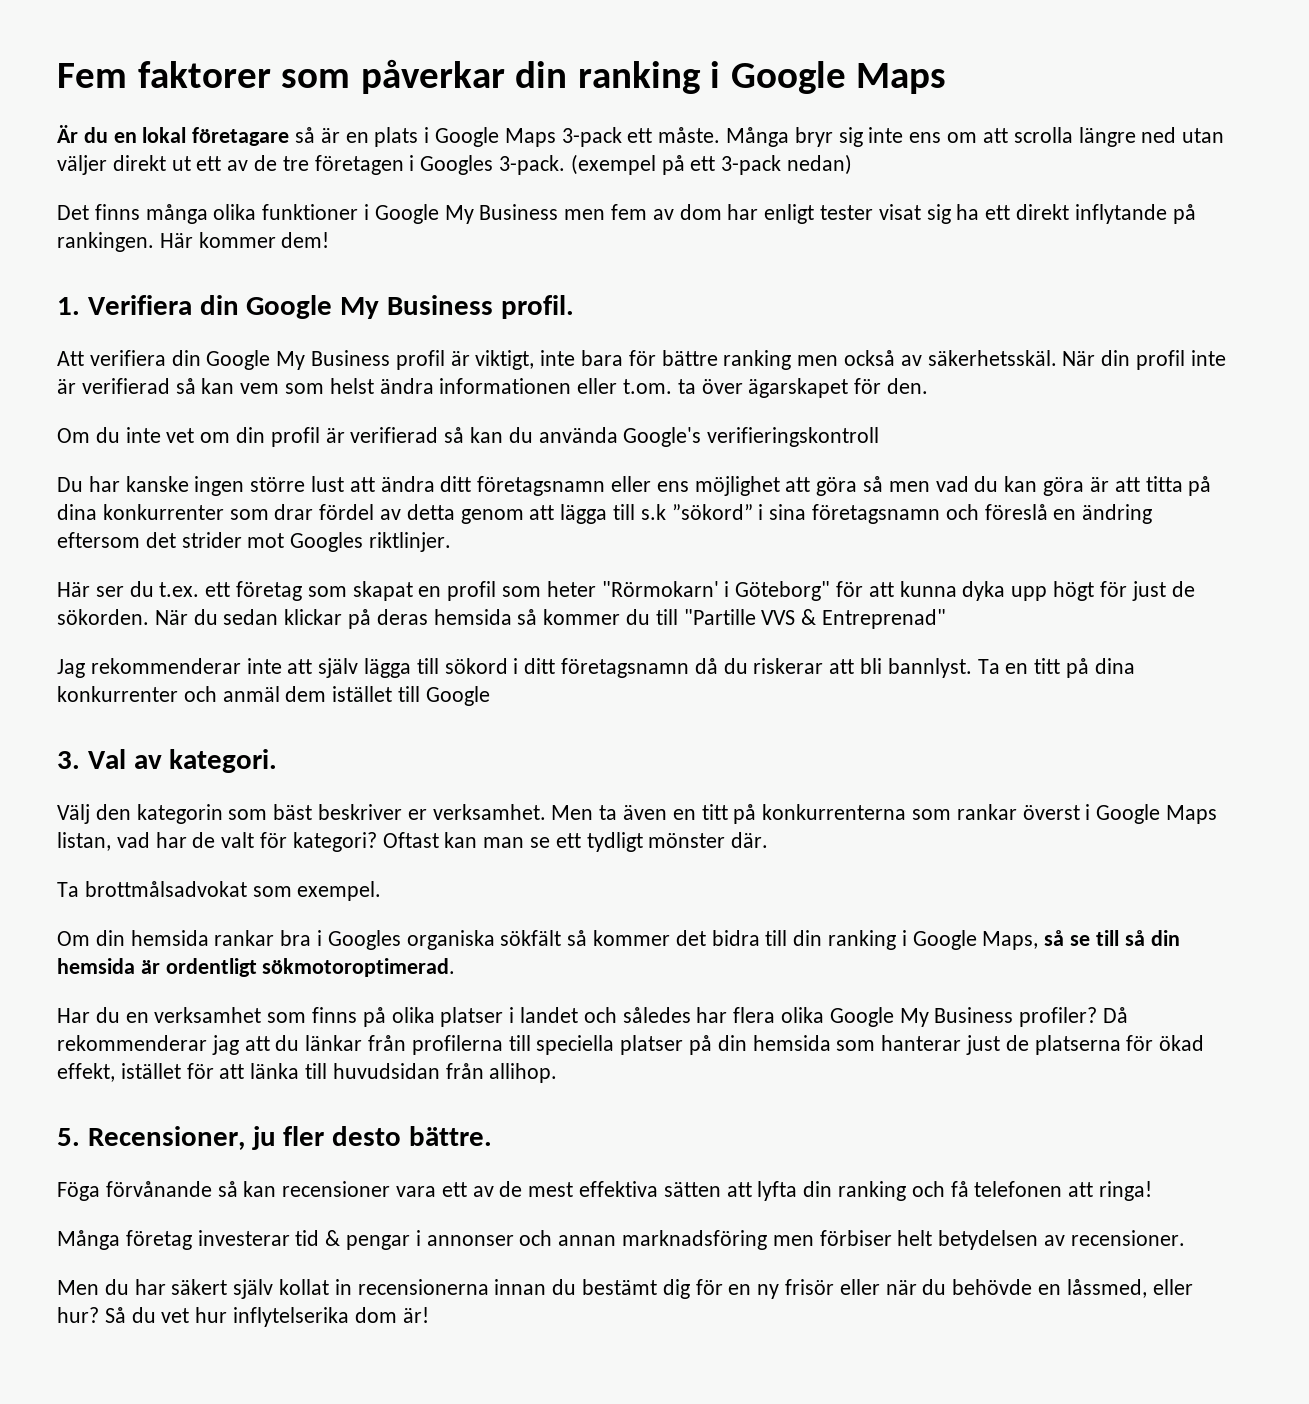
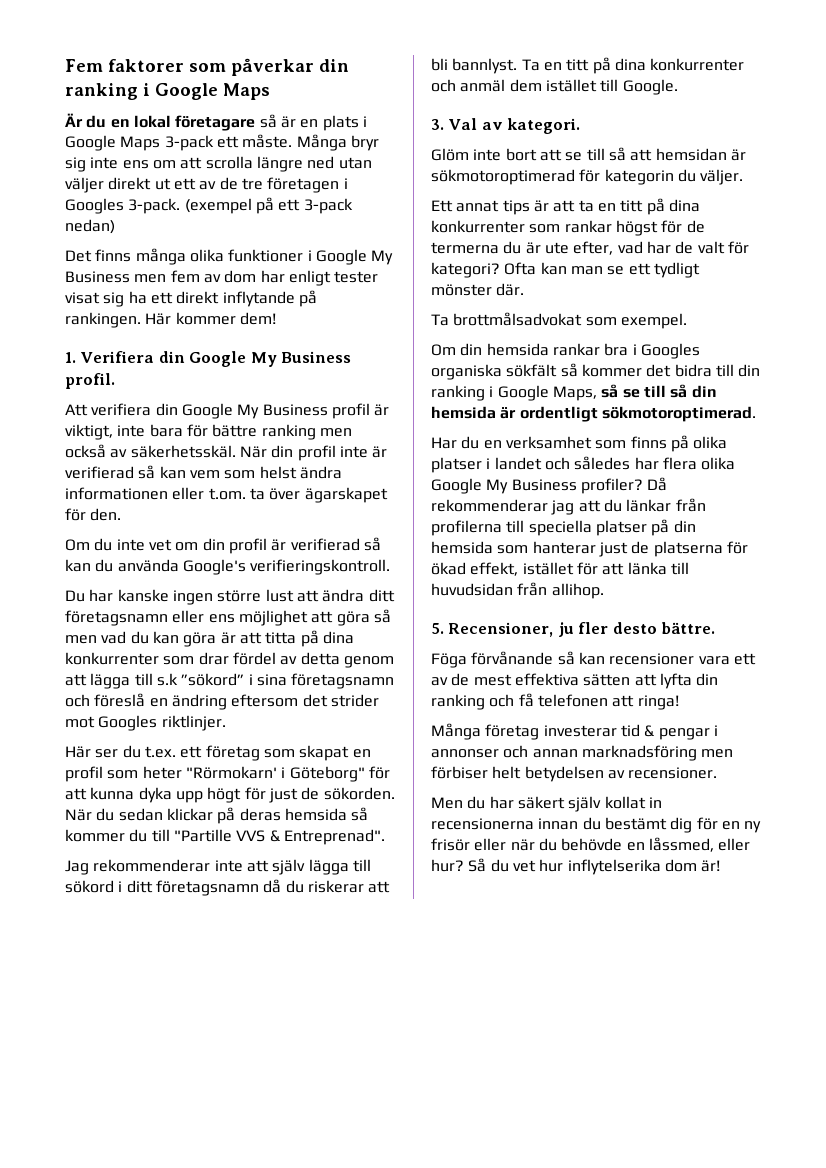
- Om du inte vet om din profil är verifierad så kan du använda Google's verifieringskontroll
+ Om du inte vet om din profil är verifierad så kan du använda Google's verifieringskontroll.
- När du sedan klickar på deras hemsida så kommer du till "Partille VVS & Entreprenad"
+ När du sedan klickar på deras hemsida så kommer du till "Partille VVS & Entreprenad".
- Ta en titt på dina konkurrenter och anmäl dem istället till Google
+ Ta en titt på dina konkurrenter och anmäl dem istället till Google.
- Välj den kategorin som bäst beskriver er verksamhet. Men ta även en titt på konkurrenterna som rankar överst i Google Maps listan, vad har de valt för kategori?
+ Glöm inte bort att se till så att hemsidan är sökmotoroptimerad för kategorin du väljer.
+ Ett annat tips är att ta en titt på dina konkurrenter som rankar högst för de termerna du är ute efter, vad har de valt för kategori?
- Oftast kan man se ett tydligt mönster där.
+ Ofta kan man se ett tydligt mönster där.

